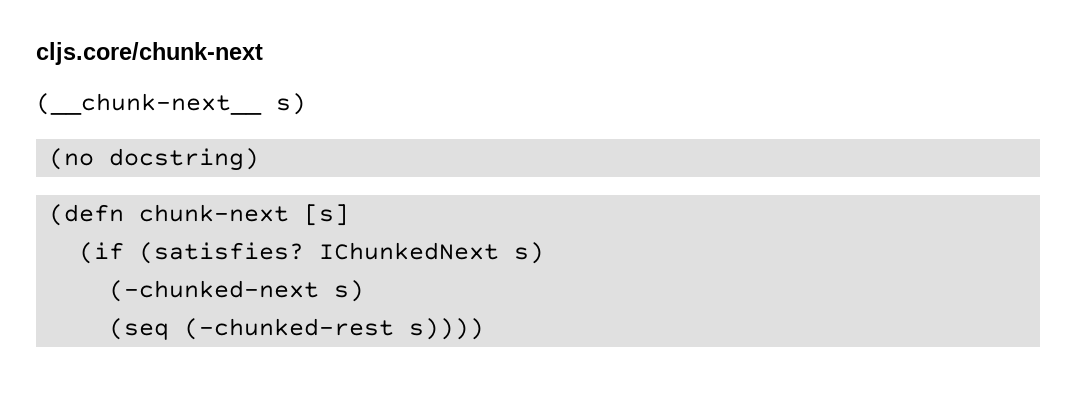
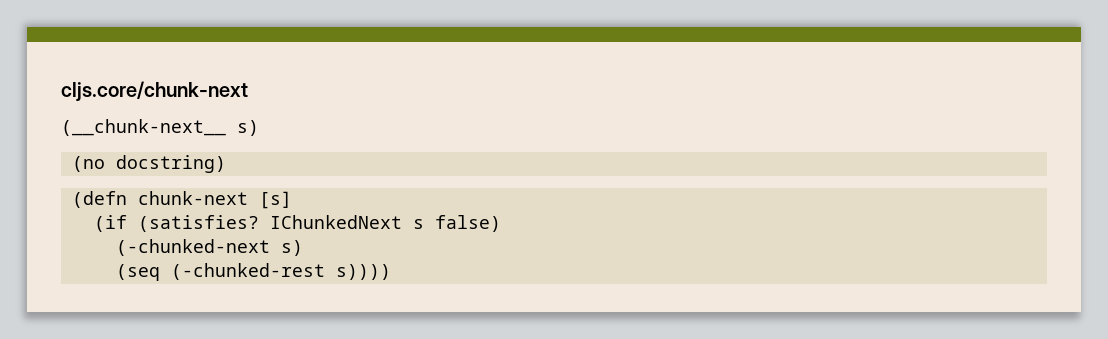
- IChunkedNext s)
+ IChunkedNext s false)

